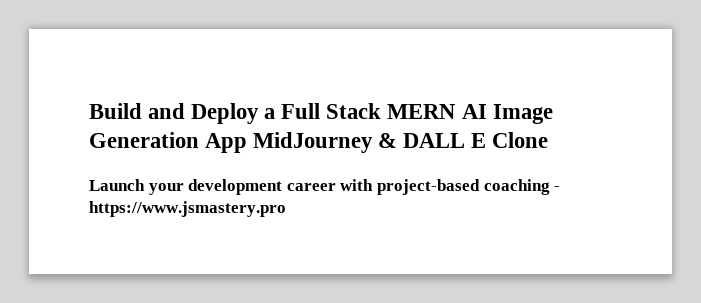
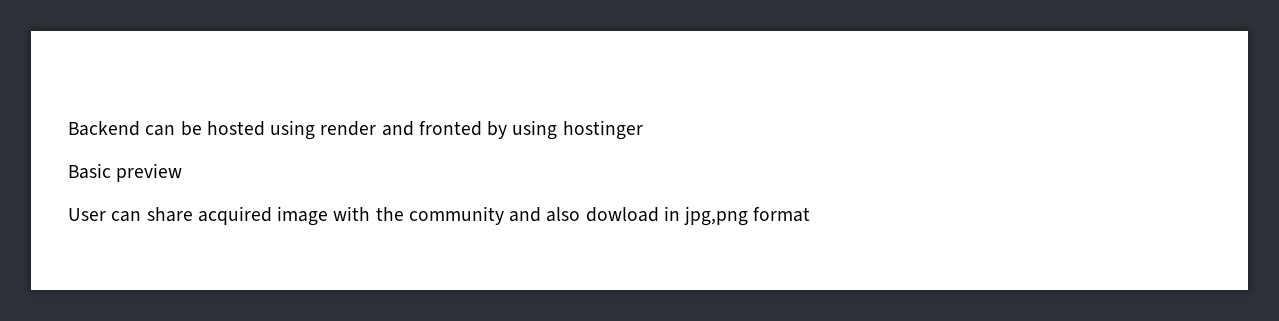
- Build and Deploy a Full Stack MERN AI Image Generation App MidJourney & DALL E Clone
- Launch your development career with project-based coaching - https://www.jsmastery.pro
+ Backend can be hosted using render and fronted by using hostinger
+ Basic preview
+ User can share acquired image with the community and also dowload in jpg,png format

